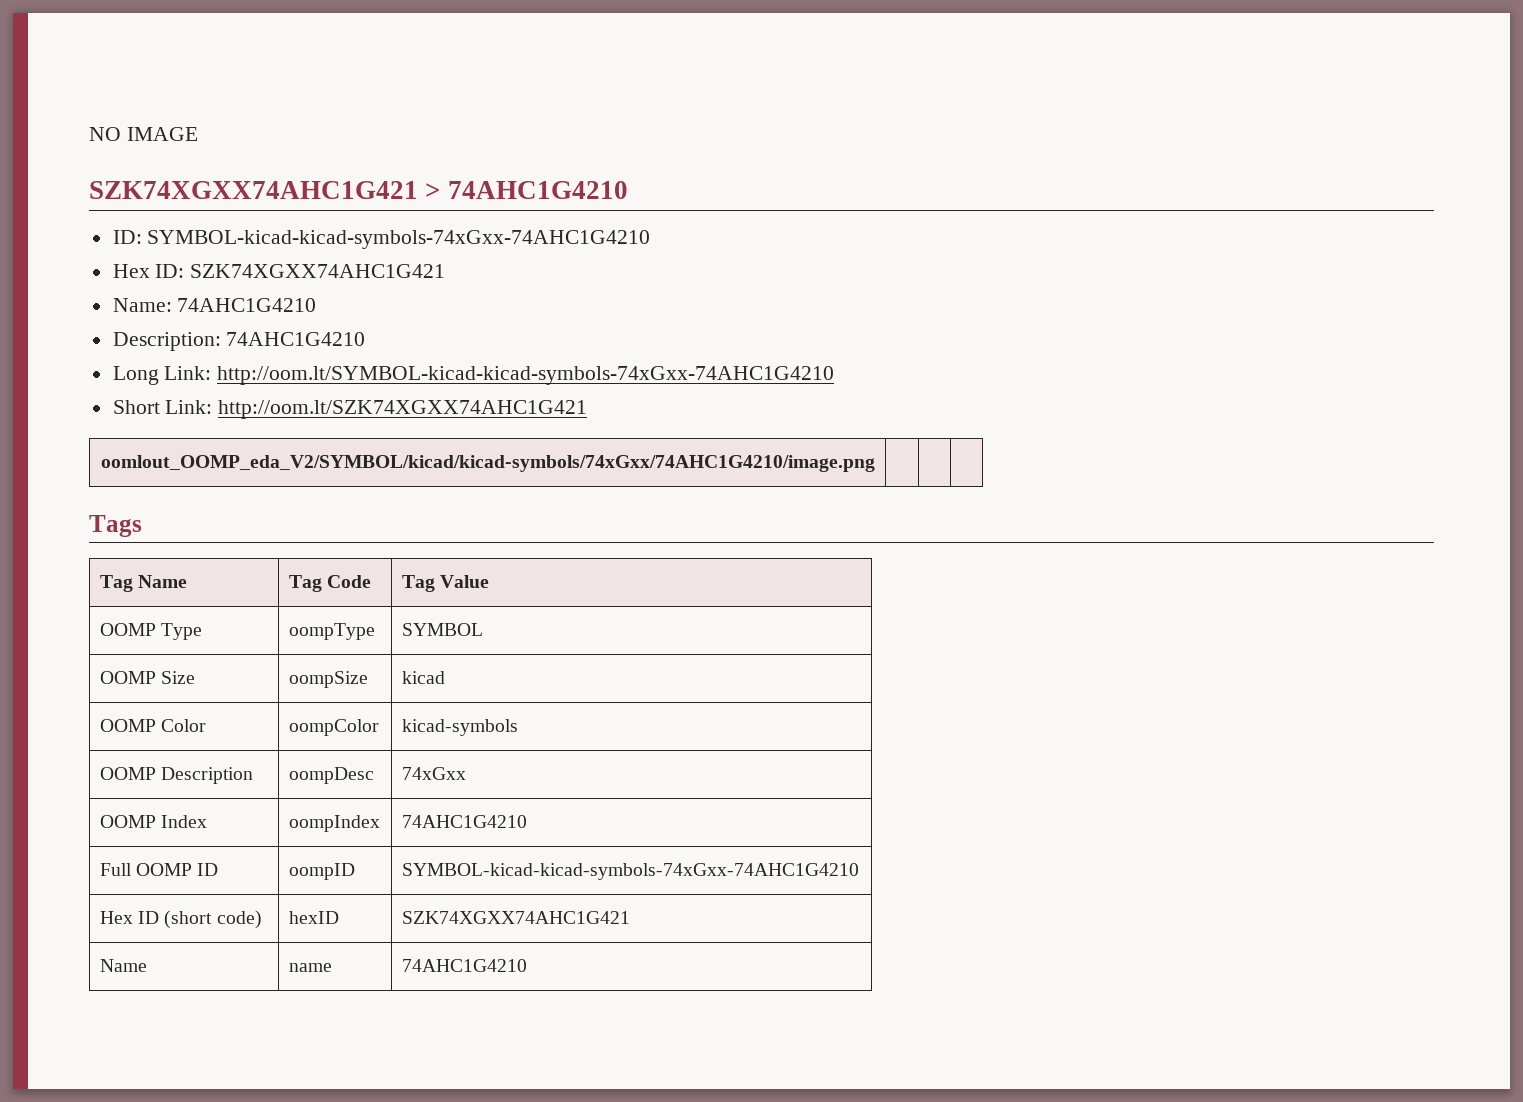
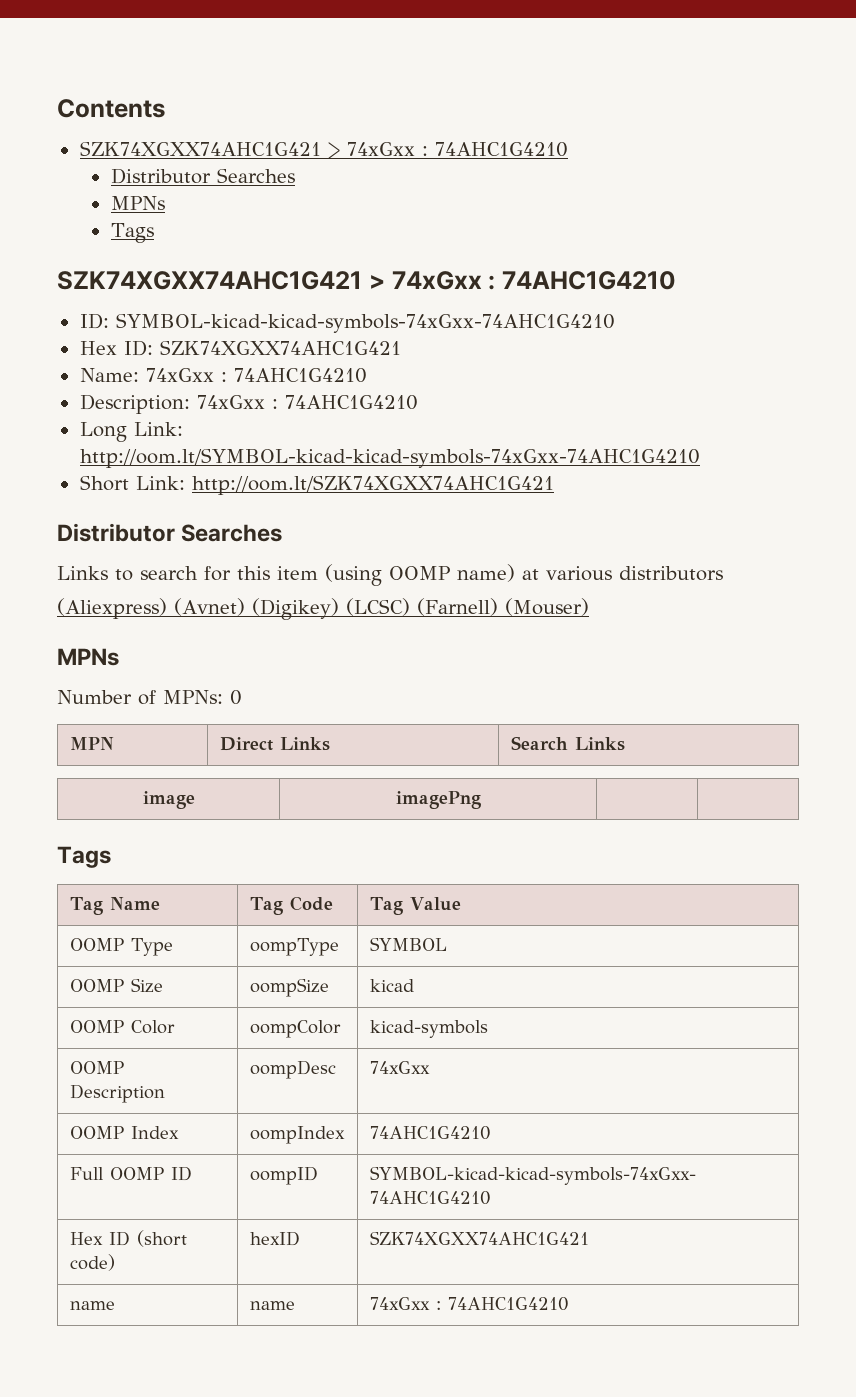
- NO IMAGE
- SZK74XGXX74AHC1G421 > 74AHC1G4210
+ Contents
+ SZK74XGXX74AHC1G421 > 74xGxx : 74AHC1G4210
+ Distributor Searches
+ MPNs
+ Tags
+ SZK74XGXX74AHC1G421 > 74xGxx : 74AHC1G4210
- Name: 74AHC1G4210
+ Name: 74xGxx : 74AHC1G4210
- Description: 74AHC1G4210
+ Description: 74xGxx : 74AHC1G4210
  Short Link: http://oom.lt/SZK74XGXX74AHC1G421
- oomlout_OOMP_eda_V2/SYMBOL/kicad/kicad-symbols/74xGxx/74AHC1G4210/image.png | | |
+ Distributor Searches
+ Links to search for this item (using OOMP name) at various distributors
+ (Aliexpress) (Avnet) (Digikey) (LCSC) (Farnell) (Mouser)
+ MPNs
+ Number of MPNs: 0
+ MPN | Direct Links | Search Links
+ image | imagePng | |
- Name | name | 74AHC1G4210
+ name | name | 74xGxx : 74AHC1G4210

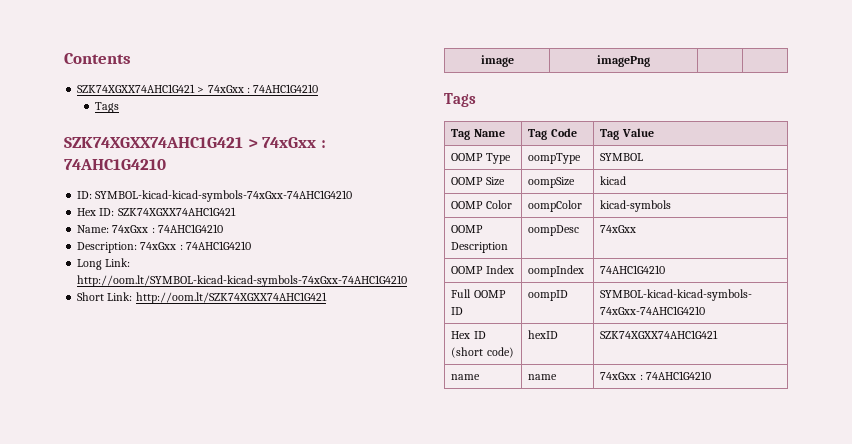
  Contents
  SZK74XGXX74AHC1G421 > 74xGxx : 74AHC1G4210
- Distributor Searches
- MPNs
  Short Link: http://oom.lt/SZK74XGXX74AHC1G421
- Distributor Searches
- Links to search for this item (using OOMP name) at various distributors
- (Aliexpress) (Avnet) (Digikey) (LCSC) (Farnell) (Mouser)
- MPNs
- Number of MPNs: 0
- MPN | Direct Links | Search Links

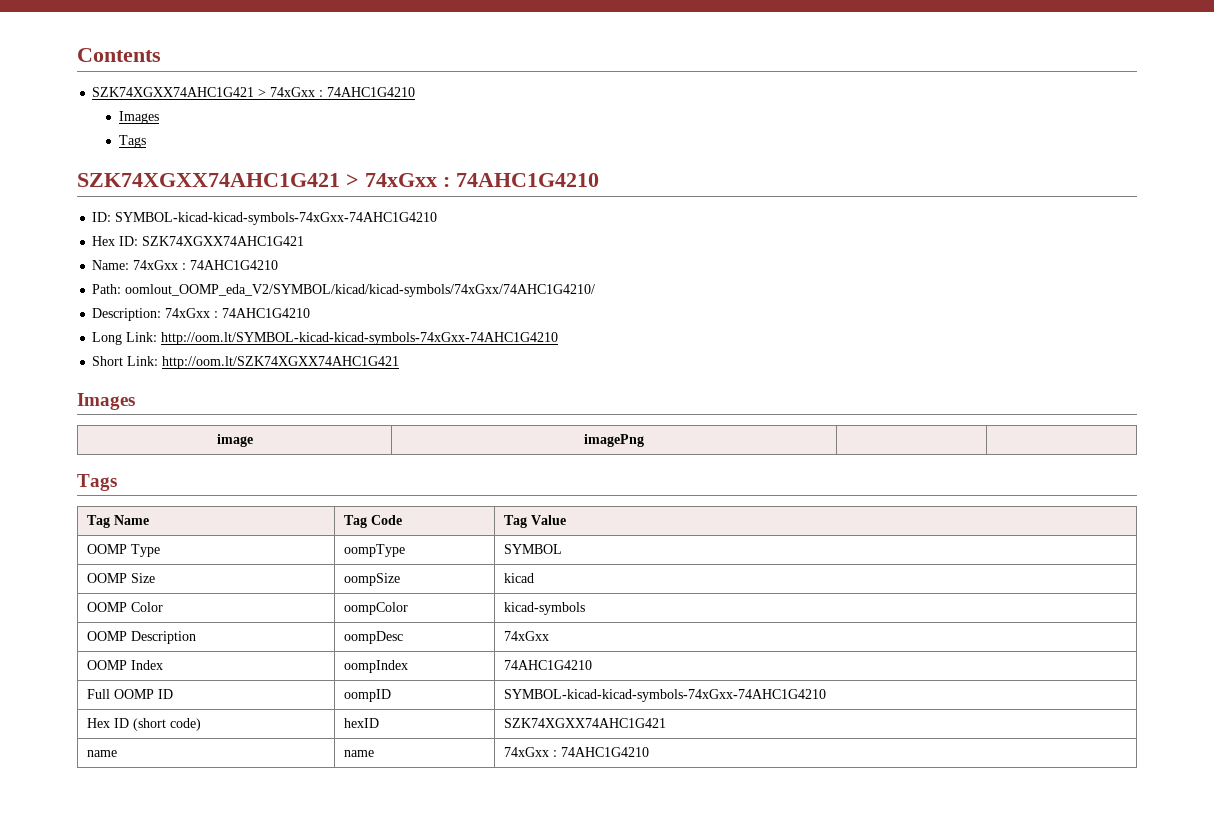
  Contents
  SZK74XGXX74AHC1G421 > 74xGxx : 74AHC1G4210
+ Images
+ Path: oomlout_OOMP_eda_V2/SYMBOL/kicad/kicad-symbols/74xGxx/74AHC1G4210/
  Short Link: http://oom.lt/SZK74XGXX74AHC1G421
+ Images

